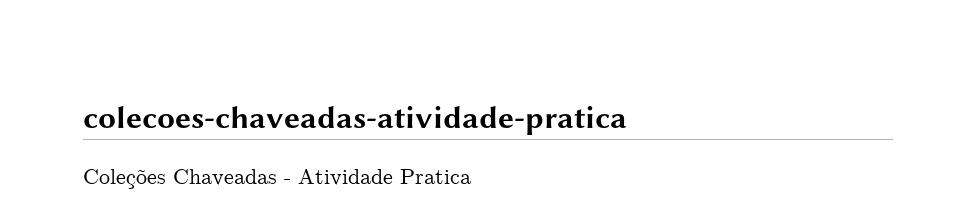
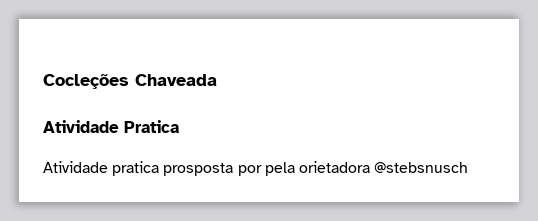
- colecoes-chaveadas-atividade-pratica
- Coleções Chaveadas - Atividade Pratica
+ Cocleções Chaveada
+ Atividade Pratica
+ Atividade pratica prosposta por pela orietadora @stebsnusch

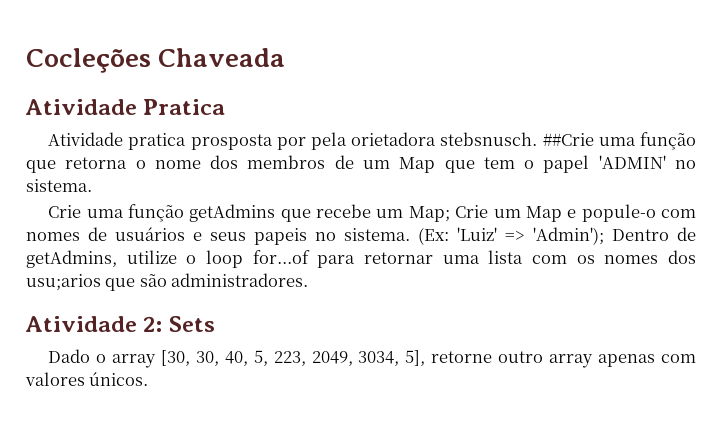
- Atividade pratica prosposta por pela orietadora @stebsnusch
+ Atividade pratica prosposta por pela orietadora stebsnusch. ##Crie uma função que retorna o nome dos membros de um Map que tem o papel 'ADMIN' no sistema.
+ Crie uma função getAdmins que recebe um Map; Crie um Map e popule-o com nomes de usuários e seus papeis no sistema. (Ex: 'Luiz' => 'Admin'); Dentro de getAdmins, utilize o loop for...of para retornar uma lista com os nomes dos usu;arios que são administradores.
+ Atividade 2: Sets
+ Dado o array [30, 30, 40, 5, 223, 2049, 3034, 5], retorne outro array apenas com valores únicos.

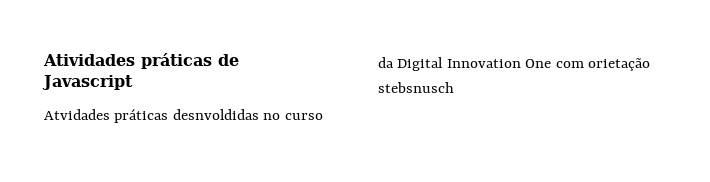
- Cocleções Chaveada
- Atividade Pratica
- Atividade pratica prosposta por pela orietadora stebsnusch. ##Crie uma função que retorna o nome dos membros de um Map que tem o papel 'ADMIN' no sistema.
- Crie uma função getAdmins que recebe um Map; Crie um Map e popule-o com nomes de usuários e seus papeis no sistema. (Ex: 'Luiz' => 'Admin'); Dentro de getAdmins, utilize o loop for...of para retornar uma lista com os nomes dos usu;arios que são administradores.
- Atividade 2: Sets
- Dado o array [30, 30, 40, 5, 223, 2049, 3034, 5], retorne outro array apenas com valores únicos.
+ Atividades práticas de Javascript
+ Atvidades práticas desnvoldidas no curso da Digital Innovation One com orietação stebsnusch

